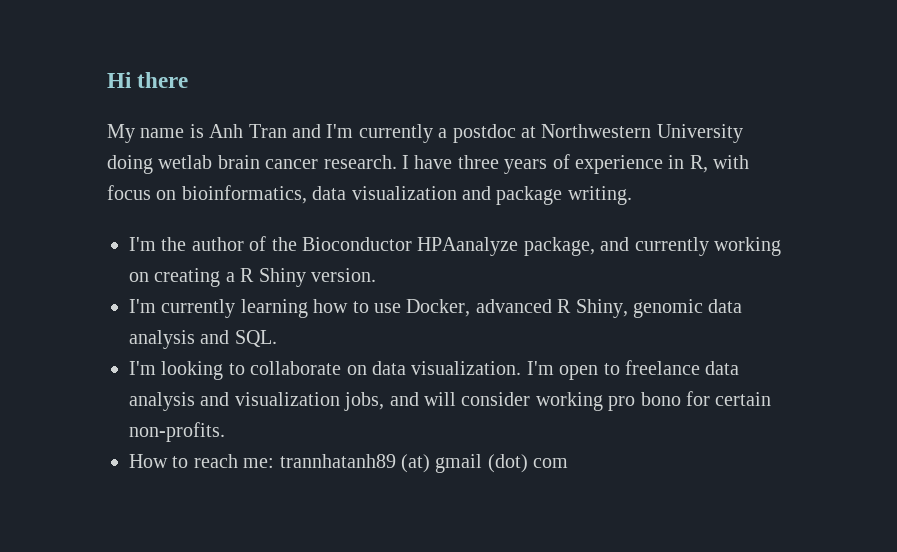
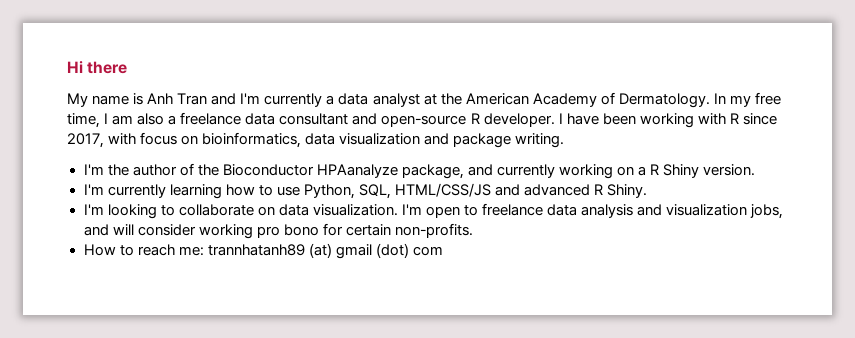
- My name is Anh Tran and I'm currently a postdoc at Northwestern University doing wetlab brain cancer research. I have three years of experience in R, with focus on bioinformatics, data visualization and package writing.
+ My name is Anh Tran and I'm currently a data analyst at the American Academy of Dermatology. In my free time, I am also a freelance data consultant and open-source R developer. I have been working with R since 2017, with focus on bioinformatics, data visualization and package writing.
- I'm the author of the Bioconductor HPAanalyze package, and currently working on creating a R Shiny version.
+ I'm the author of the Bioconductor HPAanalyze package, and currently working on a R Shiny version.
- I'm currently learning how to use Docker, advanced R Shiny, genomic data analysis and SQL.
+ I'm currently learning how to use Python, SQL, HTML/CSS/JS and advanced R Shiny.

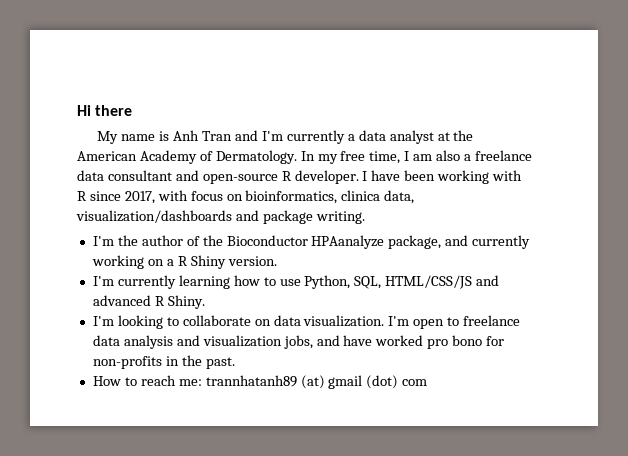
- I have been working with R since 2017, with focus on bioinformatics, data visualization and package writing.
+ I have been working with R since 2017, with focus on bioinformatics, clinica data, visualization/dashboards and package writing.
- I'm open to freelance data analysis and visualization jobs, and will consider working pro bono for certain non-profits.
+ I'm open to freelance data analysis and visualization jobs, and have worked pro bono for non-profits in the past.

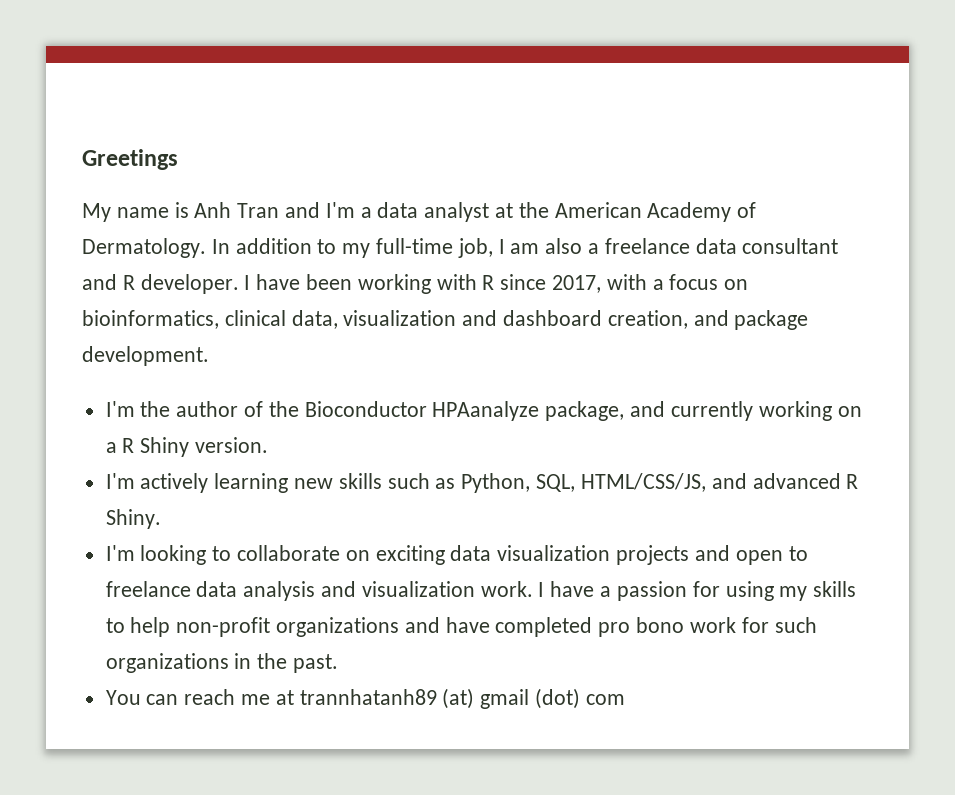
- Hi there
+ Greetings
- My name is Anh Tran and I'm currently a data analyst at the American Academy of Dermatology.
+ My name is Anh Tran and I'm a data analyst at the American Academy of Dermatology.
- In my free time, I am also a freelance data consultant and open-source R developer.
+ In addition to my full-time job, I am also a freelance data consultant and R developer.
- I have been working with R since 2017, with focus on bioinformatics, clinica data, visualization/dashboards and package writing.
+ I have been working with R since 2017, with a focus on bioinformatics, clinical data, visualization and dashboard creation, and package development.
- I'm currently learning how to use Python, SQL, HTML/CSS/JS and advanced R Shiny.
+ I'm actively learning new skills such as Python, SQL, HTML/CSS/JS, and advanced R Shiny.
- I'm looking to collaborate on data visualization. I'm open to freelance data analysis and visualization jobs, and have worked pro bono for non-profits in the past.
+ I'm looking to collaborate on exciting data visualization projects and open to freelance data analysis and visualization work. I have a passion for using my skills to help non-profit organizations and have completed pro bono work for such organizations in the past.
- How to reach me: trannhatanh89 (at) gmail (dot) com
+ You can reach me at trannhatanh89 (at) gmail (dot) com

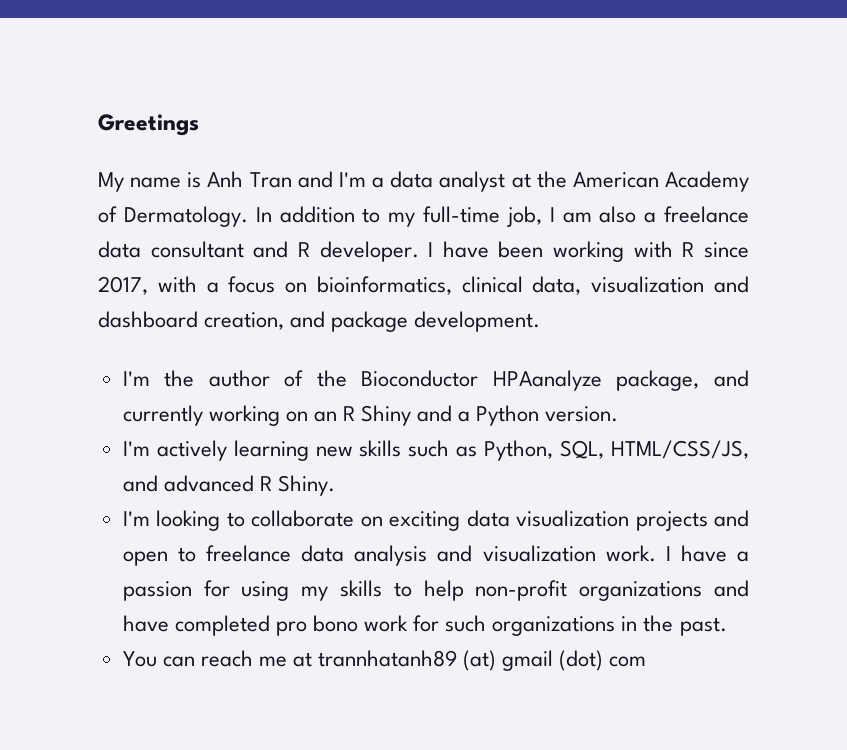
- I'm the author of the Bioconductor HPAanalyze package, and currently working on a R Shiny version.
+ I'm the author of the Bioconductor HPAanalyze package, and currently working on an R Shiny and a Python version.

